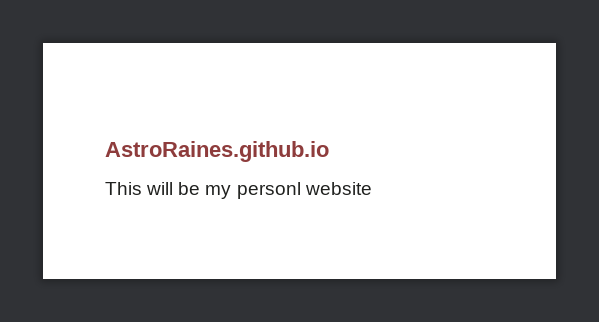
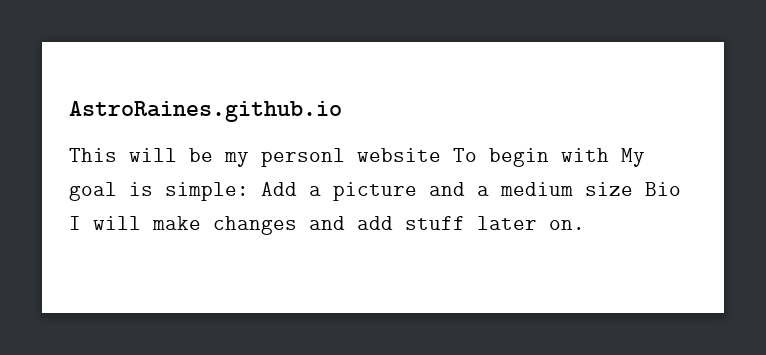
- This will be my personl website
+ This will be my personl website To begin with My goal is simple: Add a picture and a medium size Bio I will make changes and add stuff later on.

